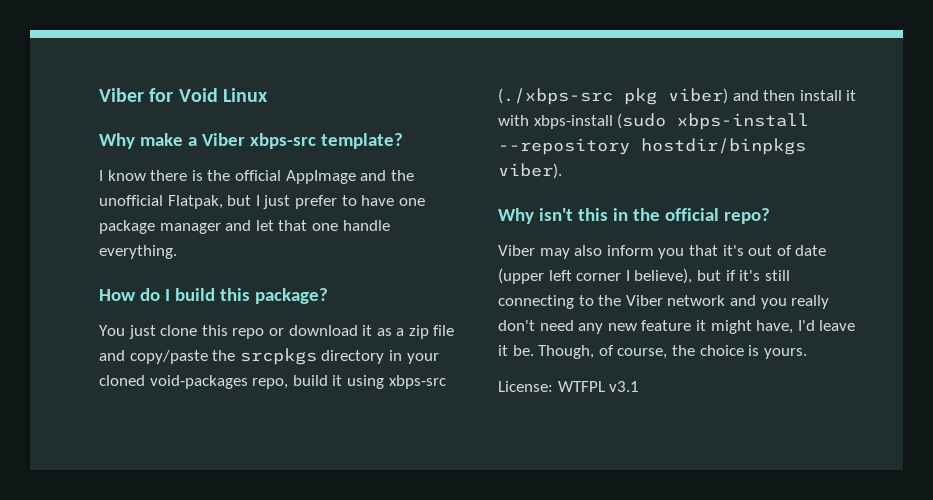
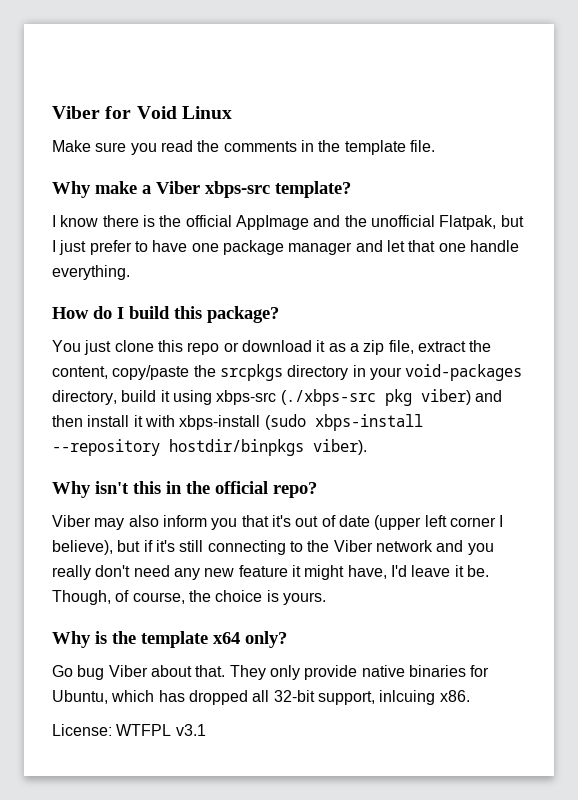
+ Make sure you read the comments in the template file.
- You just clone this repo or download it as a zip file and copy/paste the srcpkgs directory in your cloned void-packages repo, build it using xbps-src (./xbps-src pkg viber) and then install it with xbps-install (sudo xbps-install --repository hostdir/binpkgs viber).
+ You just clone this repo or download it as a zip file, extract the content, copy/paste the srcpkgs directory in your void-packages directory, build it using xbps-src (./xbps-src pkg viber) and then install it with xbps-install (sudo xbps-install --repository hostdir/binpkgs viber).
+ Why is the template x64 only?
+ Go bug Viber about that. They only provide native binaries for Ubuntu, which has dropped all 32-bit support, inlcuing x86.

